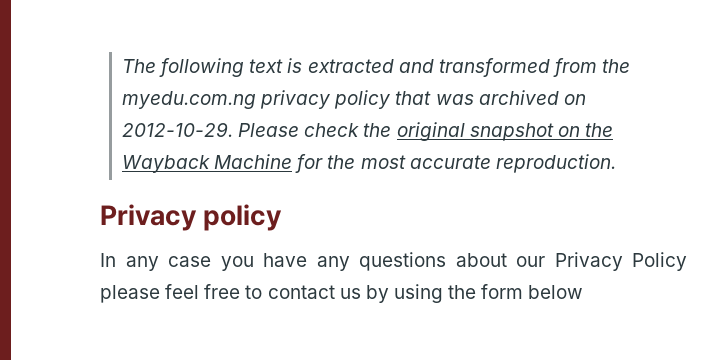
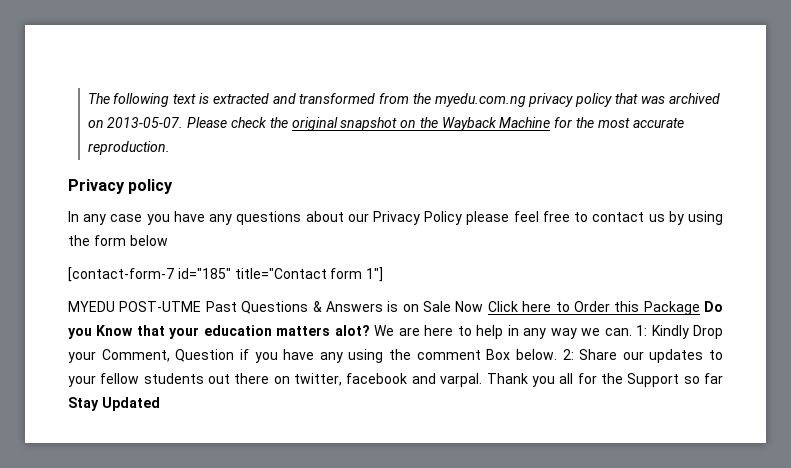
- The following text is extracted and transformed from the myedu.com.ng privacy policy that was archived on 2012-10-29.
+ The following text is extracted and transformed from the myedu.com.ng privacy policy that was archived on 2013-05-07.
+ [contact-form-7 id="185" title="Contact form 1"]
+ MYEDU POST-UTME Past Questions & Answers is on Sale Now Click here to Order this Package Do you Know that your education matters alot? We are here to help in any way we can. 1: Kindly Drop your Comment, Question if you have any using the comment Box below. 2: Share our updates to your fellow students out there on twitter, facebook and varpal. Thank you all for the Support so far Stay Updated

